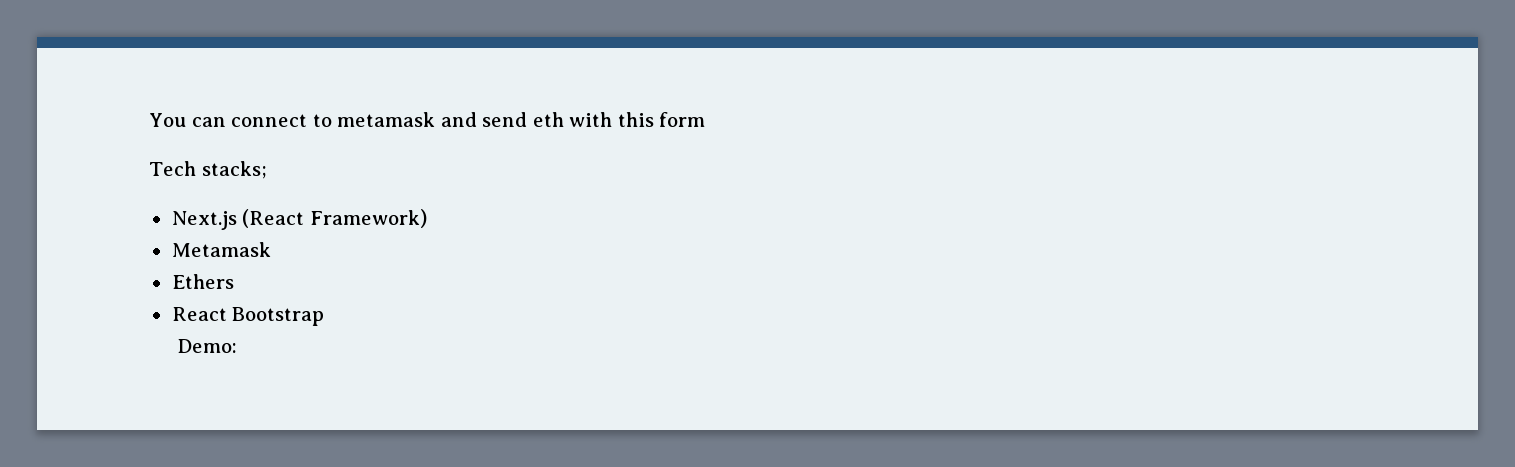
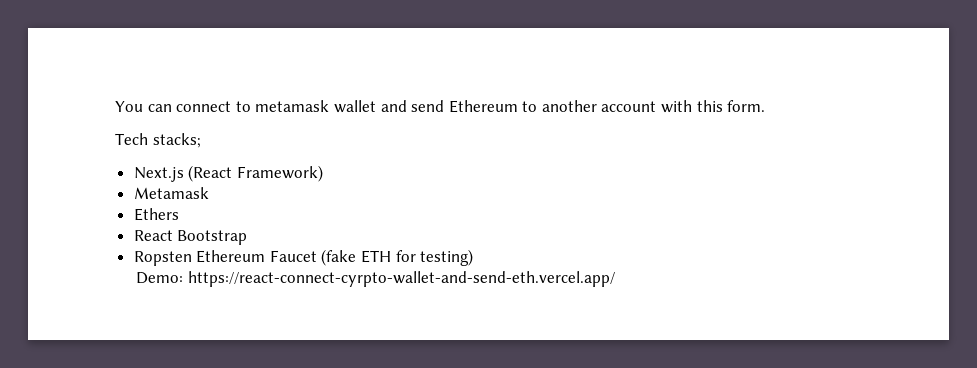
- You can connect to metamask and send eth with this form
+ You can connect to metamask wallet and send Ethereum to another account with this form.
+ Ropsten Ethereum Faucet (fake ETH for testing)
- Demo:
+ Demo: https://react-connect-cyrpto-wallet-and-send-eth.vercel.app/

